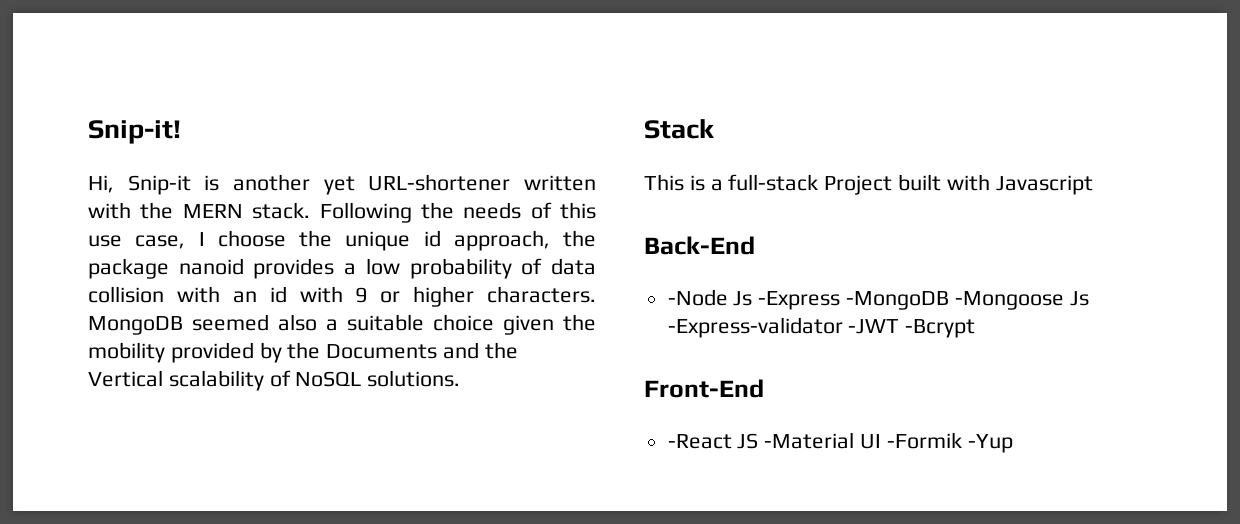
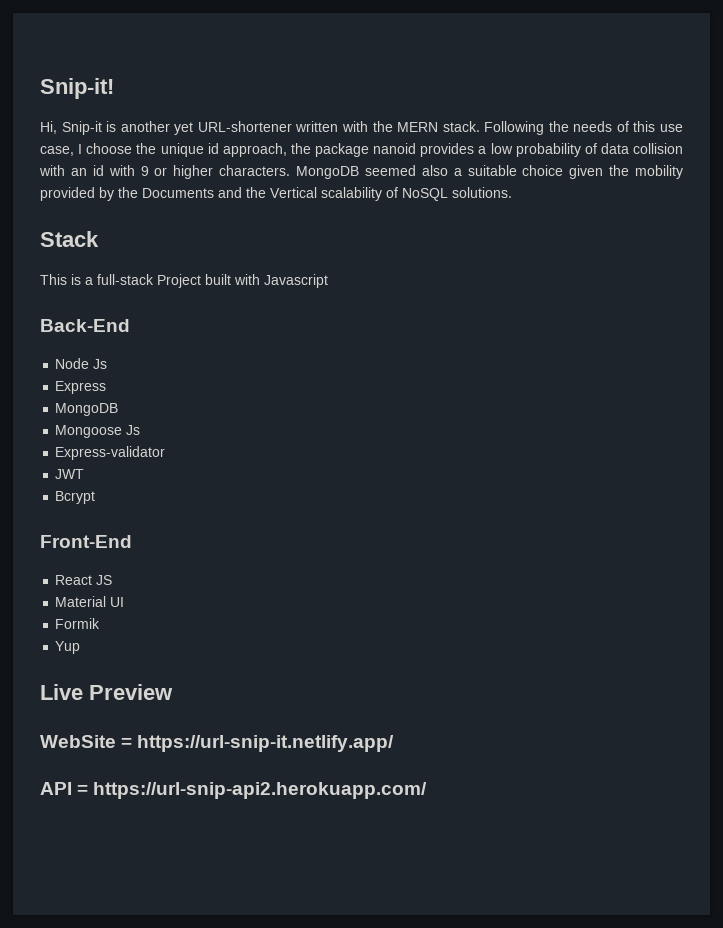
- -Node Js -Express -MongoDB -Mongoose Js -Express-validator -JWT -Bcrypt
+ Node Js
+ Express
+ MongoDB
+ Mongoose Js
+ Express-validator
+ JWT
+ Bcrypt
- -React JS -Material UI -Formik -Yup
+ React JS
+ Material UI
+ Formik
+ Yup
+ Live Preview
+ WebSite = https://url-snip-it.netlify.app/
+ API = https://url-snip-api2.herokuapp.com/

